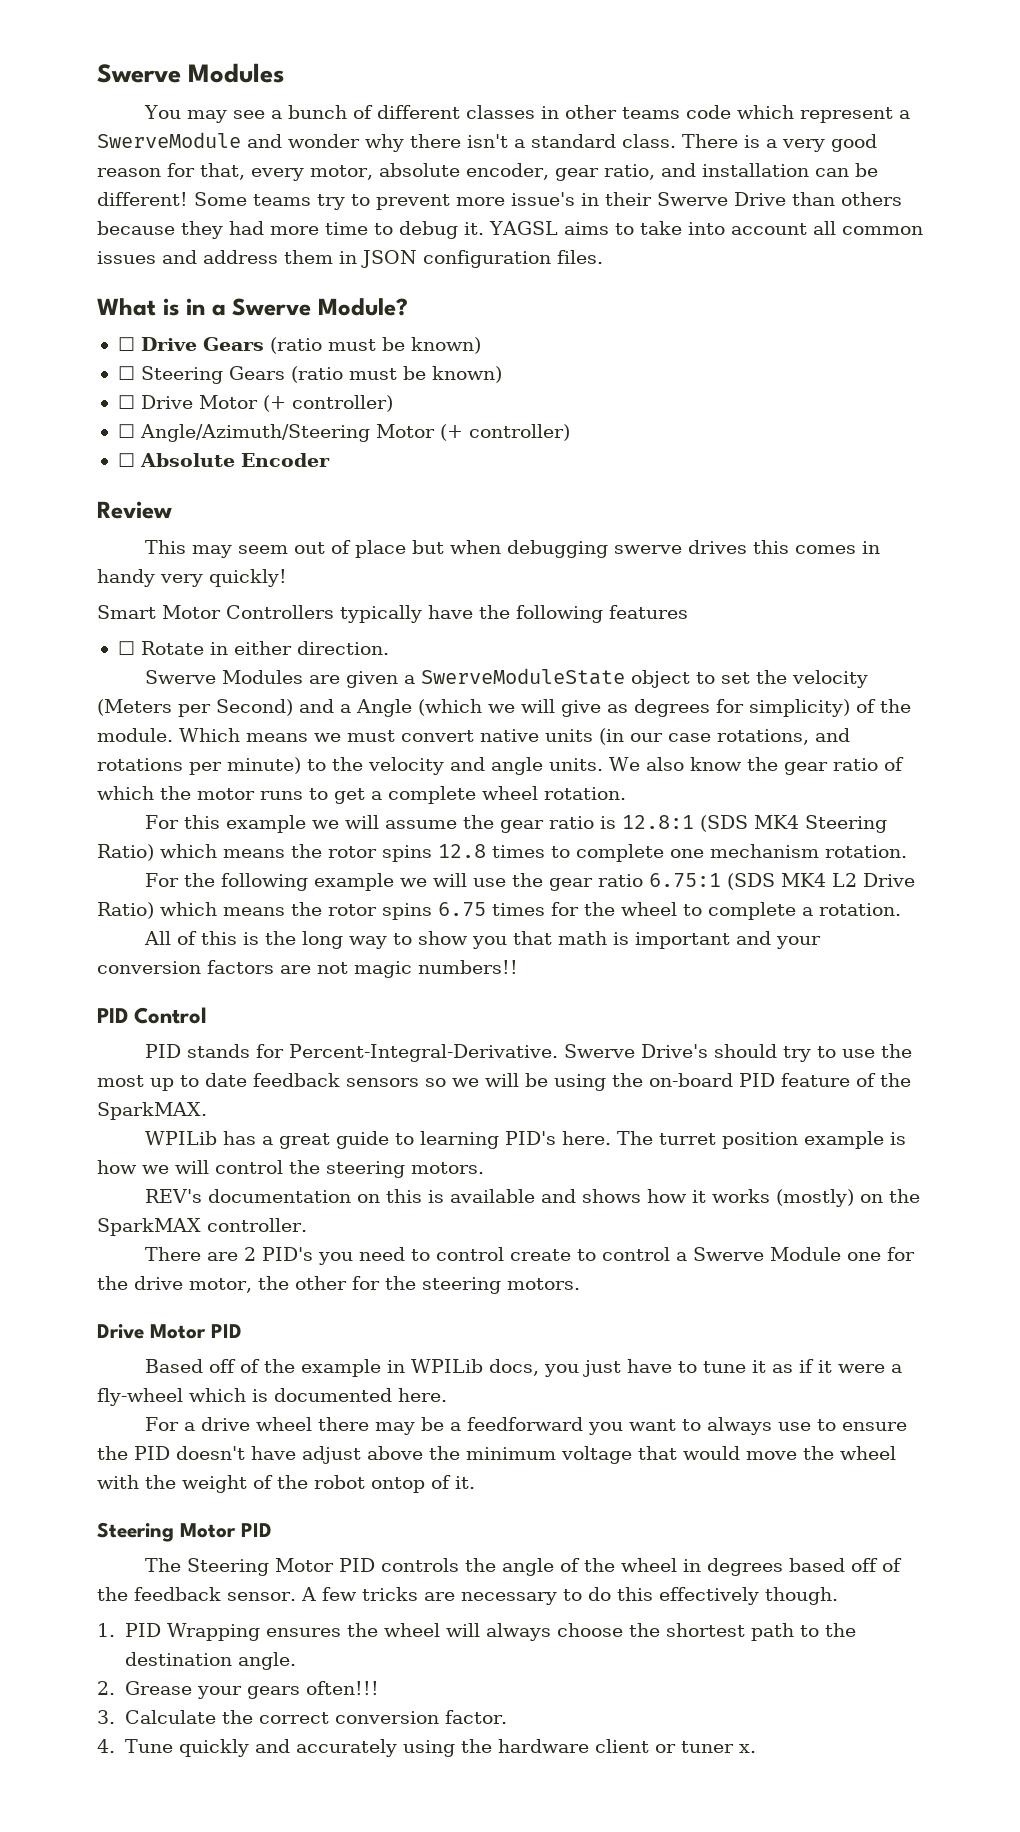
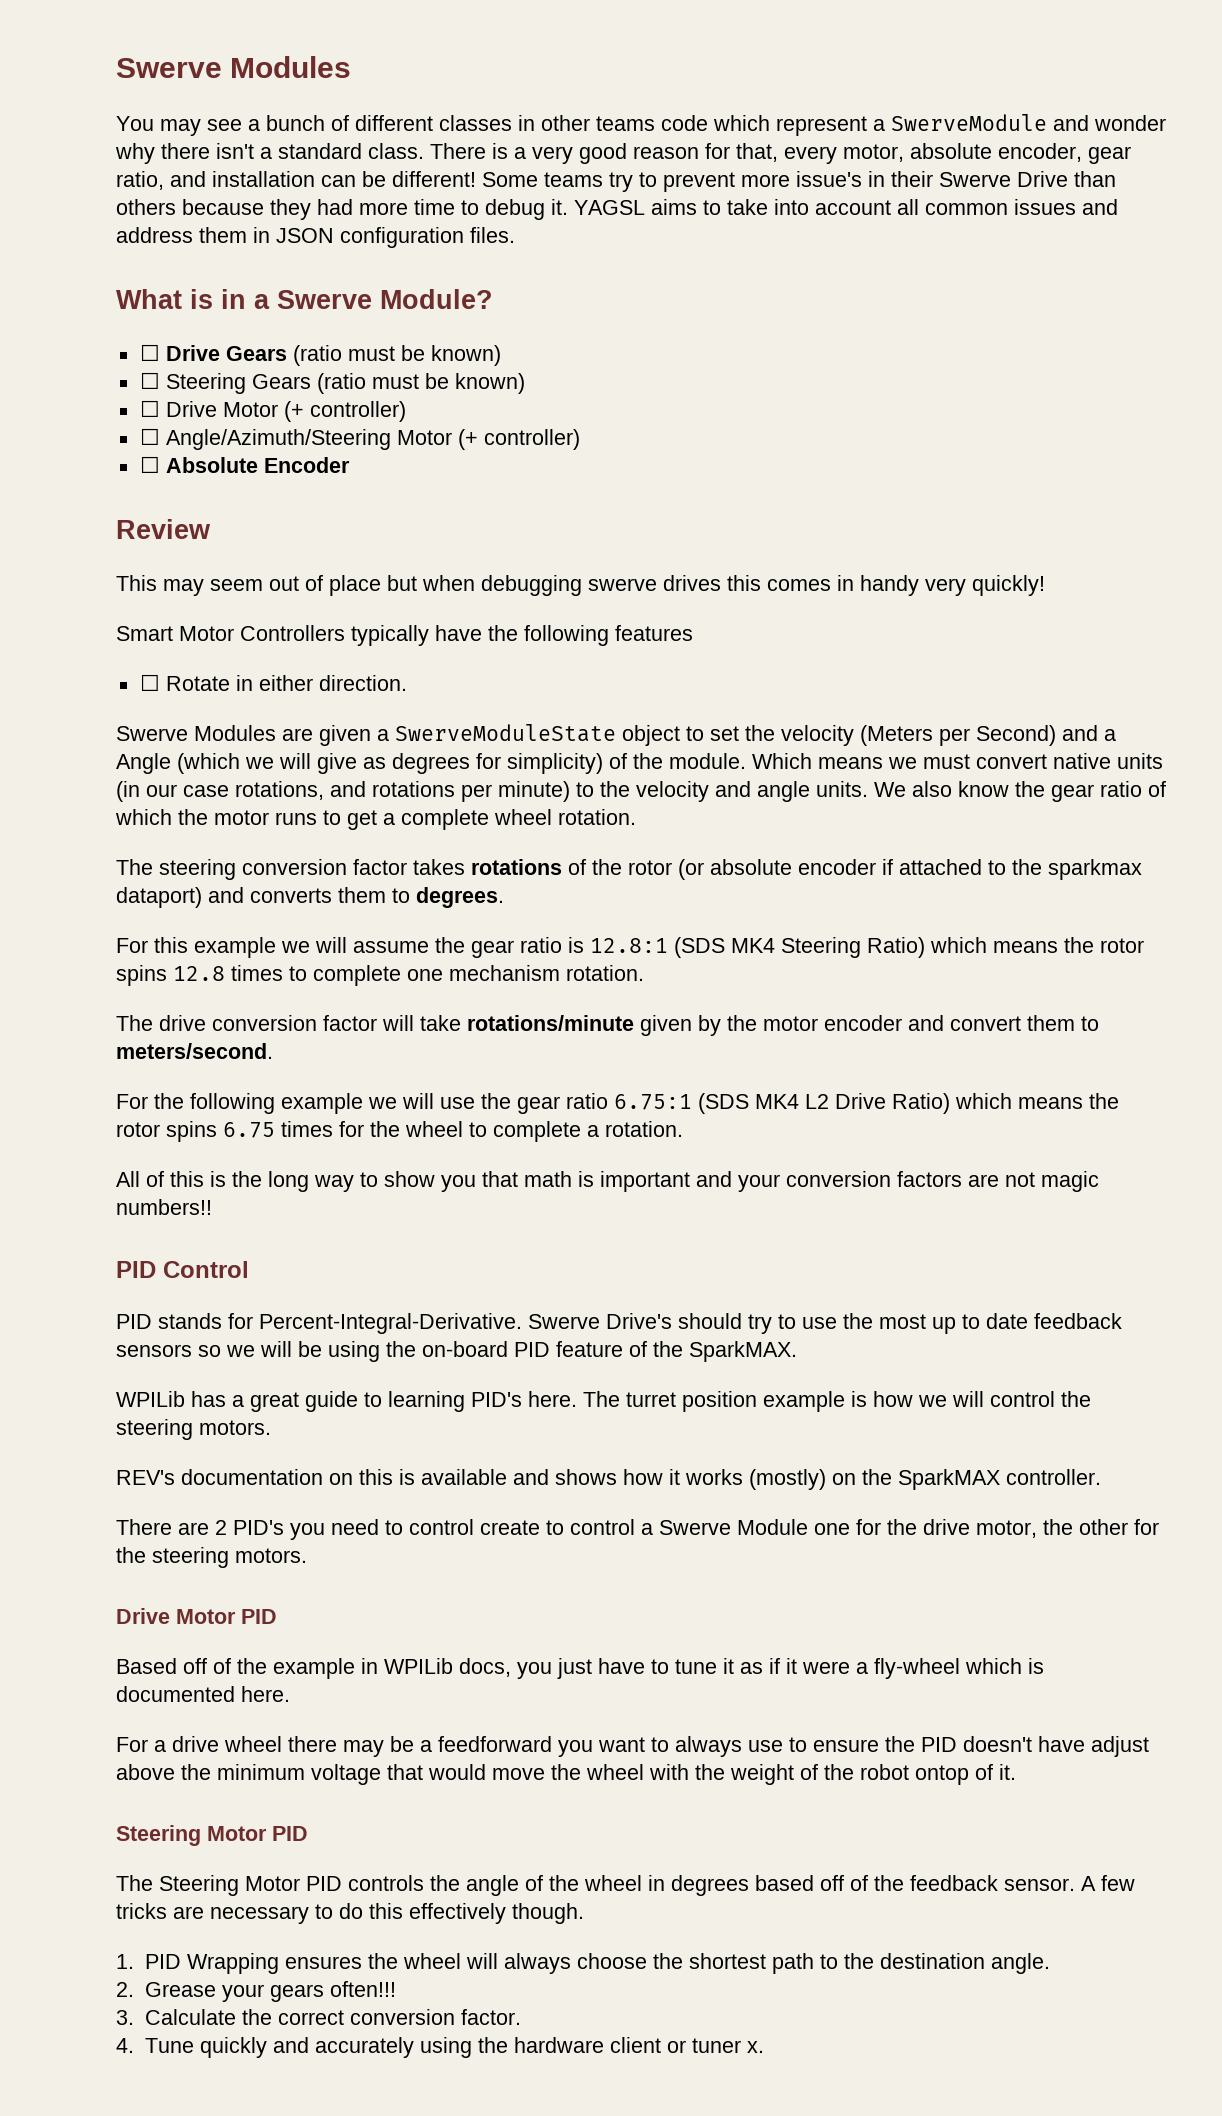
+ The steering conversion factor takes rotations of the rotor (or absolute encoder if attached to the sparkmax dataport) and converts them to degrees.
+ The drive conversion factor will take rotations/minute given by the motor encoder and convert them to meters/second.

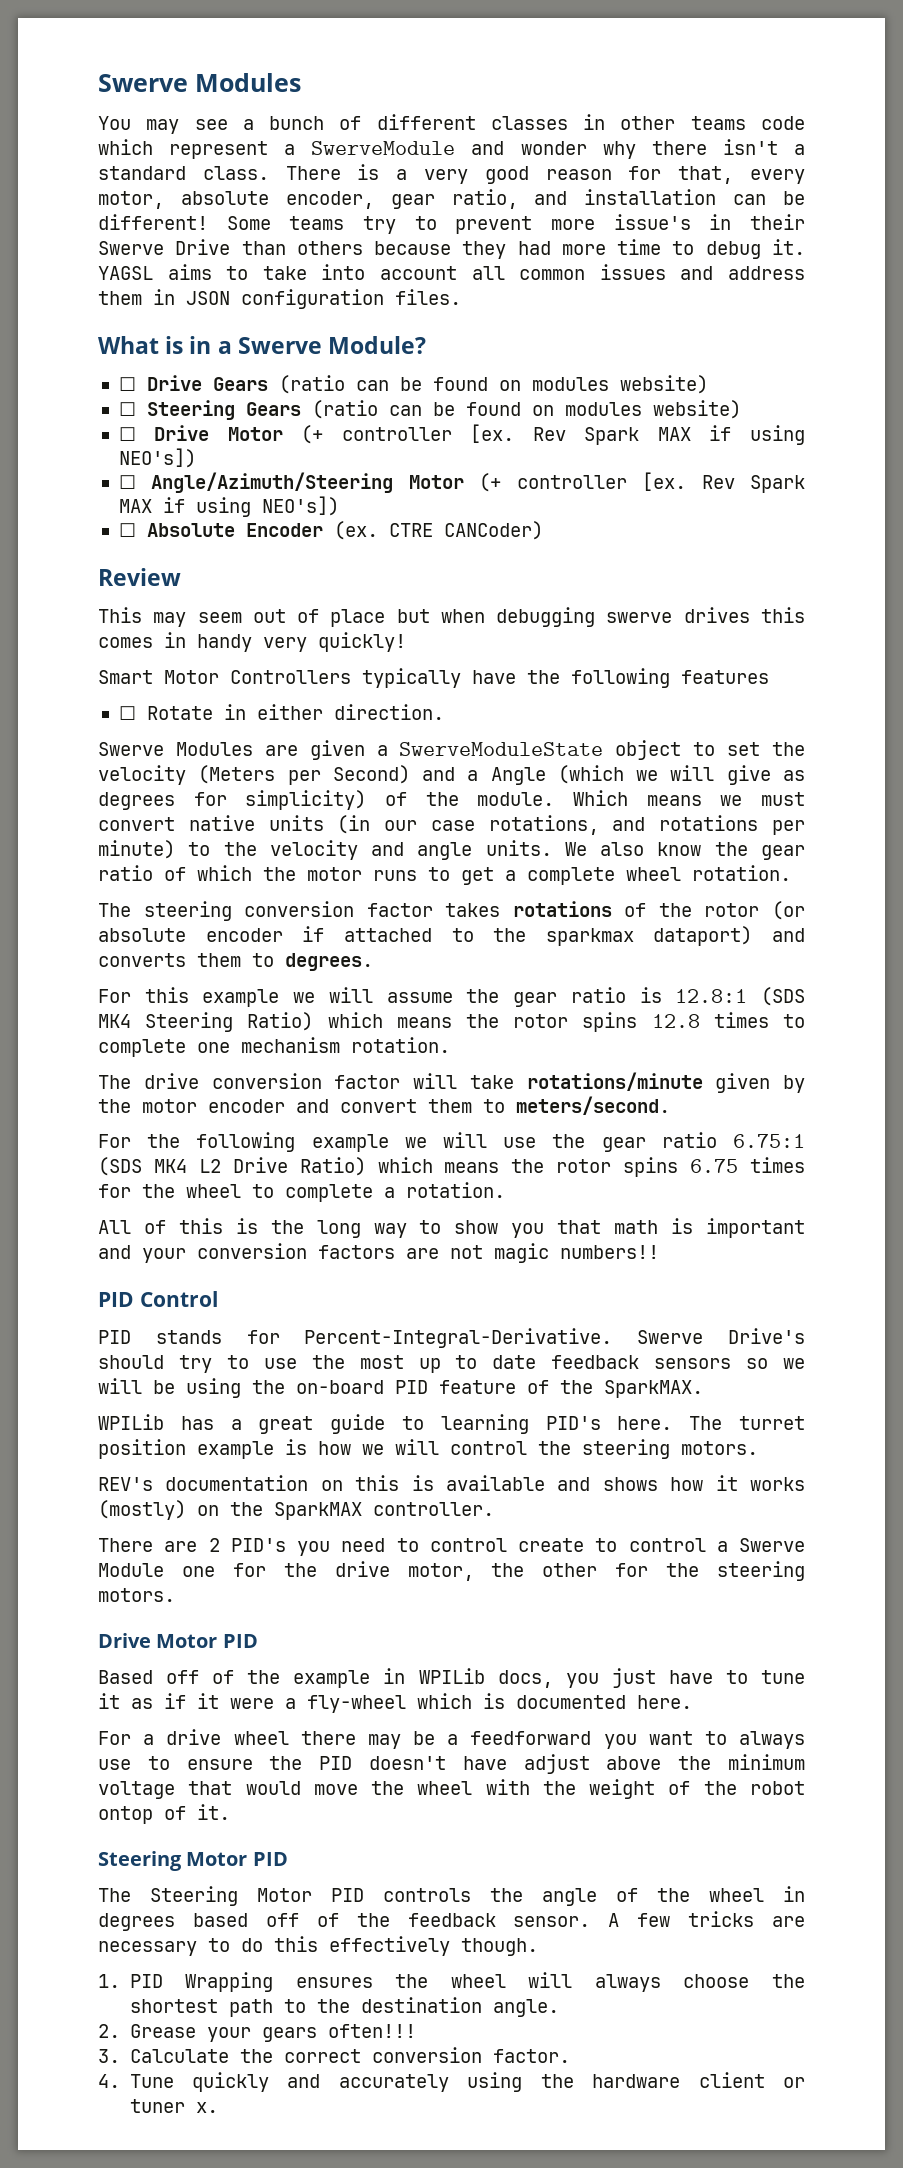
- ☐ Drive Gears (ratio must be known)
- ☐ Steering Gears (ratio must be known)
- ☐ Drive Motor (+ controller)
- ☐ Angle/Azimuth/Steering Motor (+ controller)
+ ☐ Drive Gears (ratio can be found on modules website)
+ ☐ Steering Gears (ratio can be found on modules website)
+ ☐ Drive Motor (+ controller [ex. Rev Spark MAX if using NEO's])
+ ☐ Angle/Azimuth/Steering Motor (+ controller [ex. Rev Spark MAX if using NEO's])
- ☐ Absolute Encoder
+ ☐ Absolute Encoder (ex. CTRE CANCoder)

